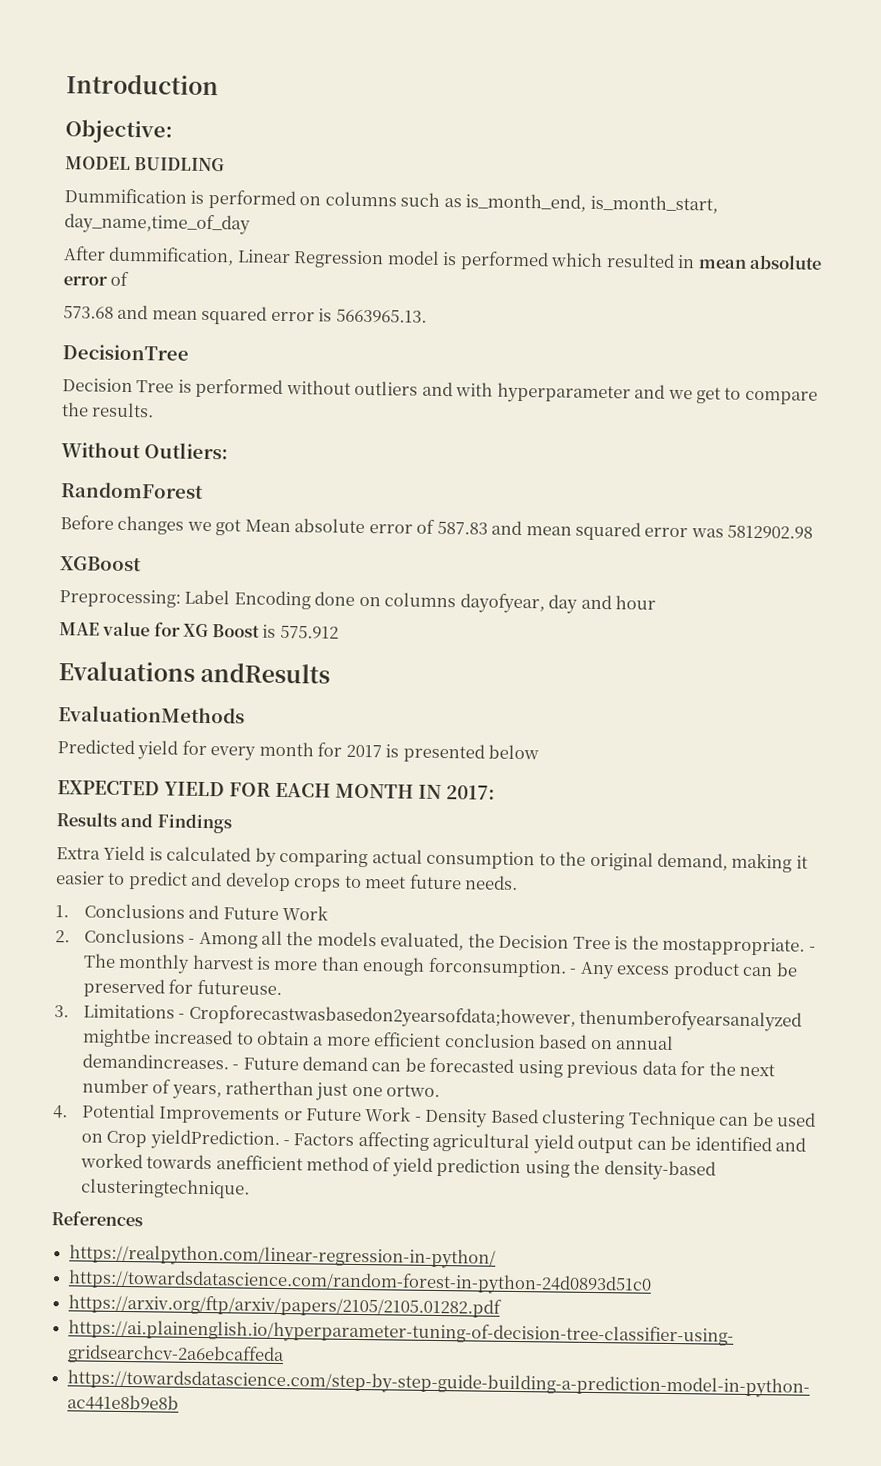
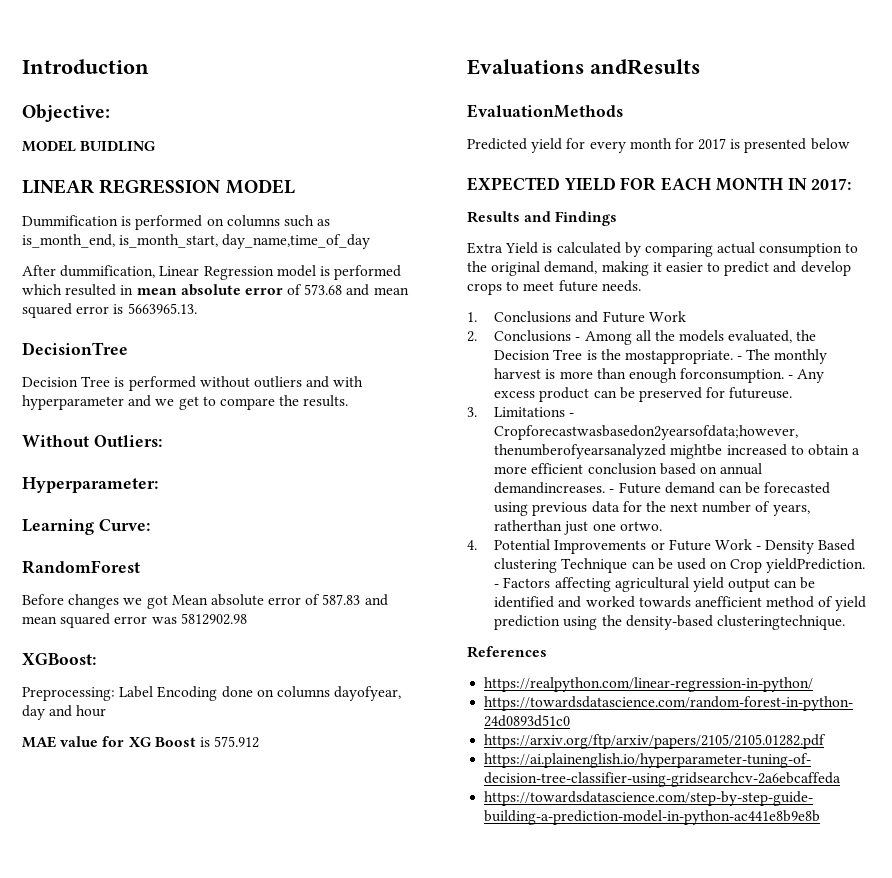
+ LINEAR REGRESSION MODEL
- After dummification, Linear Regression model is performed which resulted in mean absolute error of
- 573.68 and mean squared error is 5663965.13.
+ After dummification, Linear Regression model is performed which resulted in mean absolute error of 573.68 and mean squared error is 5663965.13.
+ Hyperparameter:
+ Learning Curve:
- XGBoost
+ XGBoost:

